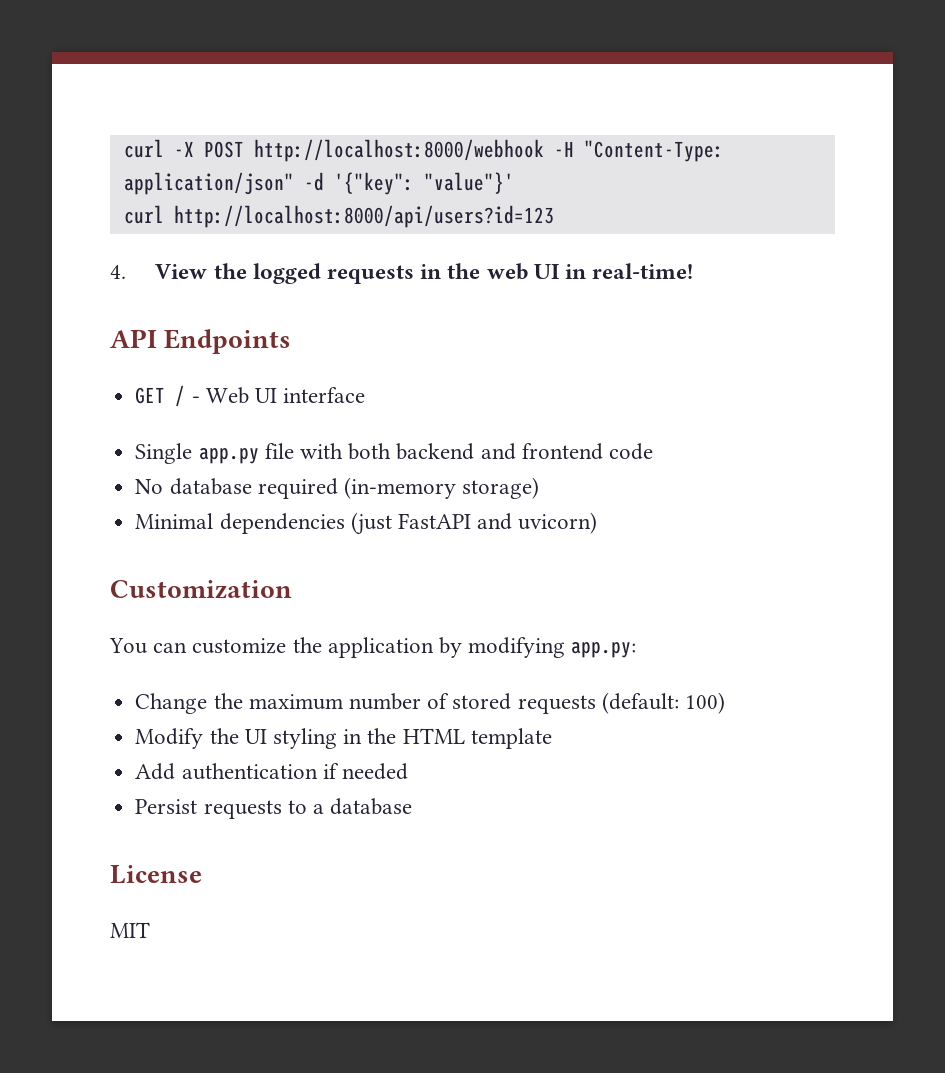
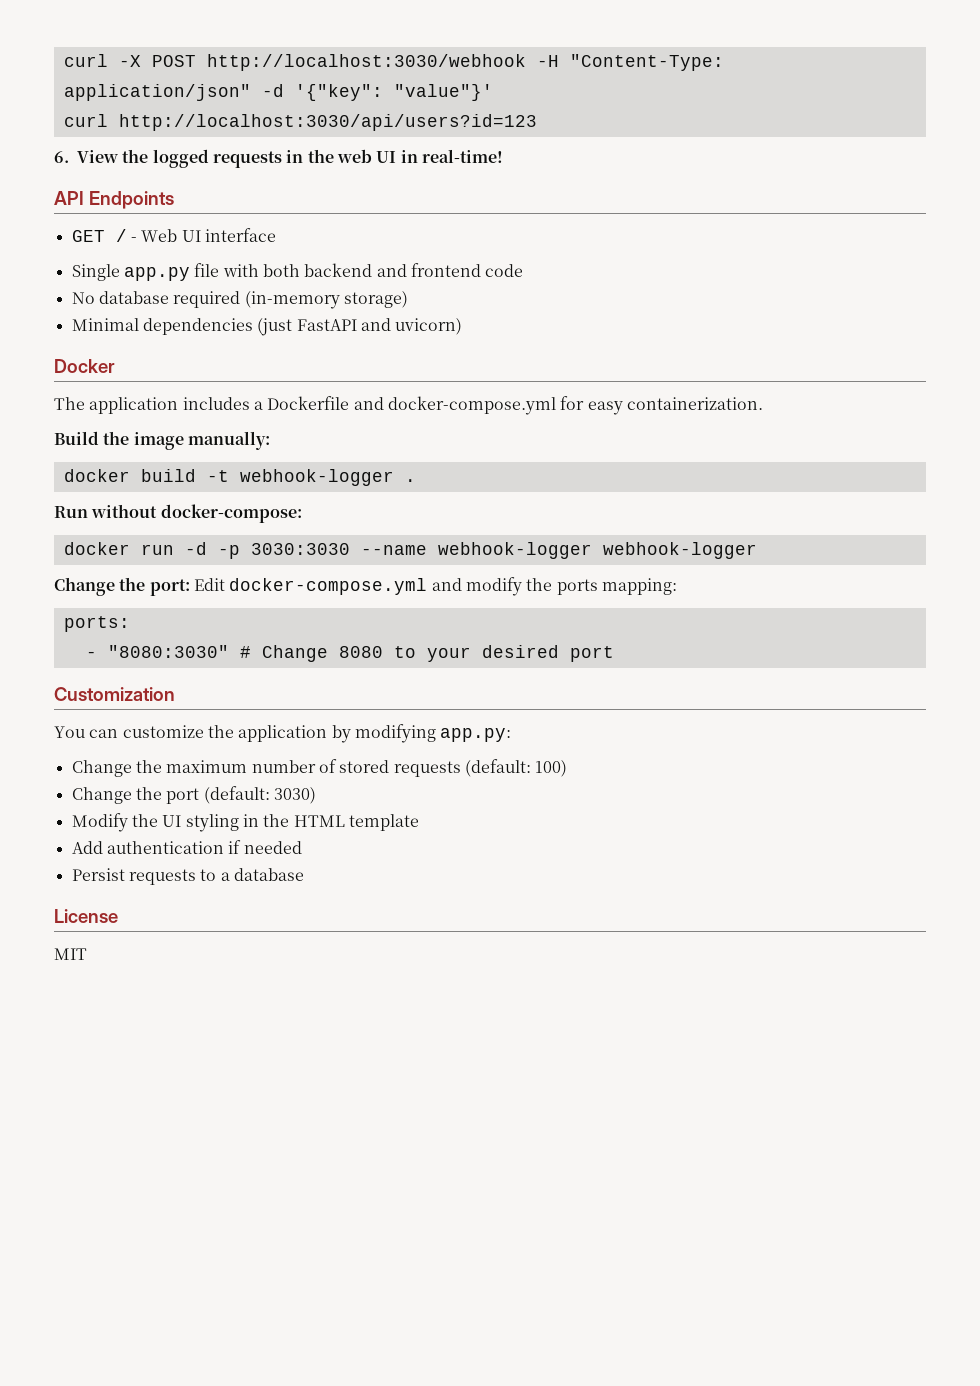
- curl -X POST http://localhost:8000/webhook -H "Content-Type: application/json" -d '{"key": "value"}'
+ curl -X POST http://localhost:3030/webhook -H "Content-Type: application/json" -d '{"key": "value"}'
- curl http://localhost:8000/api/users?id=123
- 4. View the logged requests in the web UI in real-time!
+ curl http://localhost:3030/api/users?id=123
+ 6. View the logged requests in the web UI in real-time!
+ Docker
+ The application includes a Dockerfile and docker-compose.yml for easy containerization.
+ Build the image manually:
+ docker build -t webhook-logger .
+ Run without docker-compose:
+ docker run -d -p 3030:3030 --name webhook-logger webhook-logger
+ Change the port: Edit docker-compose.yml and modify the ports mapping:
+ ports:
+ - "8080:3030" # Change 8080 to your desired port
+ Change the port (default: 3030)

